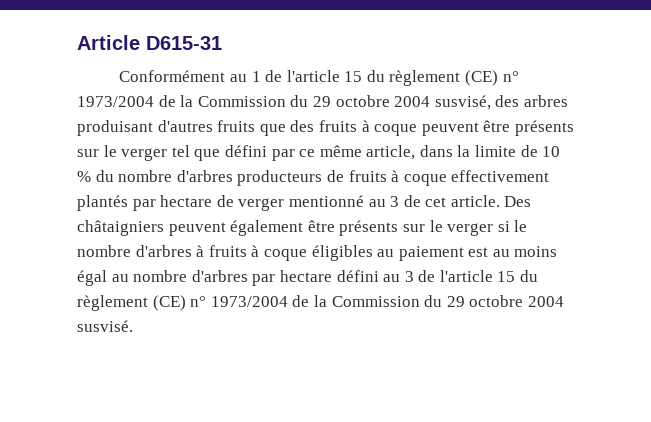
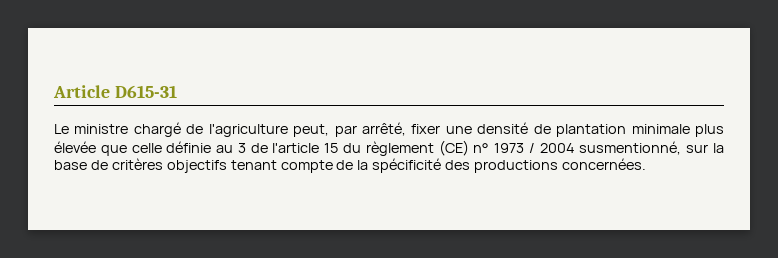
- Conformément au 1 de l'article 15 du règlement (CE) n° 1973/2004 de la Commission du 29 octobre 2004 susvisé, des arbres produisant d'autres fruits que des fruits à coque peuvent être présents sur le verger tel que défini par ce même article, dans la limite de 10 % du nombre d'arbres producteurs de fruits à coque effectivement plantés par hectare de verger mentionné au 3 de cet article. Des châtaigniers peuvent également être présents sur le verger si le nombre d'arbres à fruits à coque éligibles au paiement est au moins égal au nombre d'arbres par hectare défini au 3 de l'article 15 du règlement (CE) n° 1973/2004 de la Commission du 29 octobre 2004 susvisé.
+ Le ministre chargé de l'agriculture peut, par arrêté, fixer une densité de plantation minimale plus élevée que celle définie au 3 de l'article 15 du règlement (CE) n° 1973 / 2004 susmentionné, sur la base de critères objectifs tenant compte de la spécificité des productions concernées.

